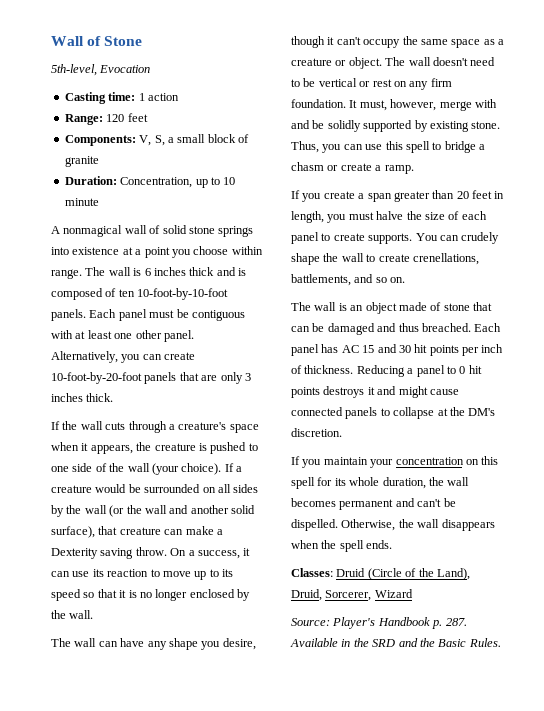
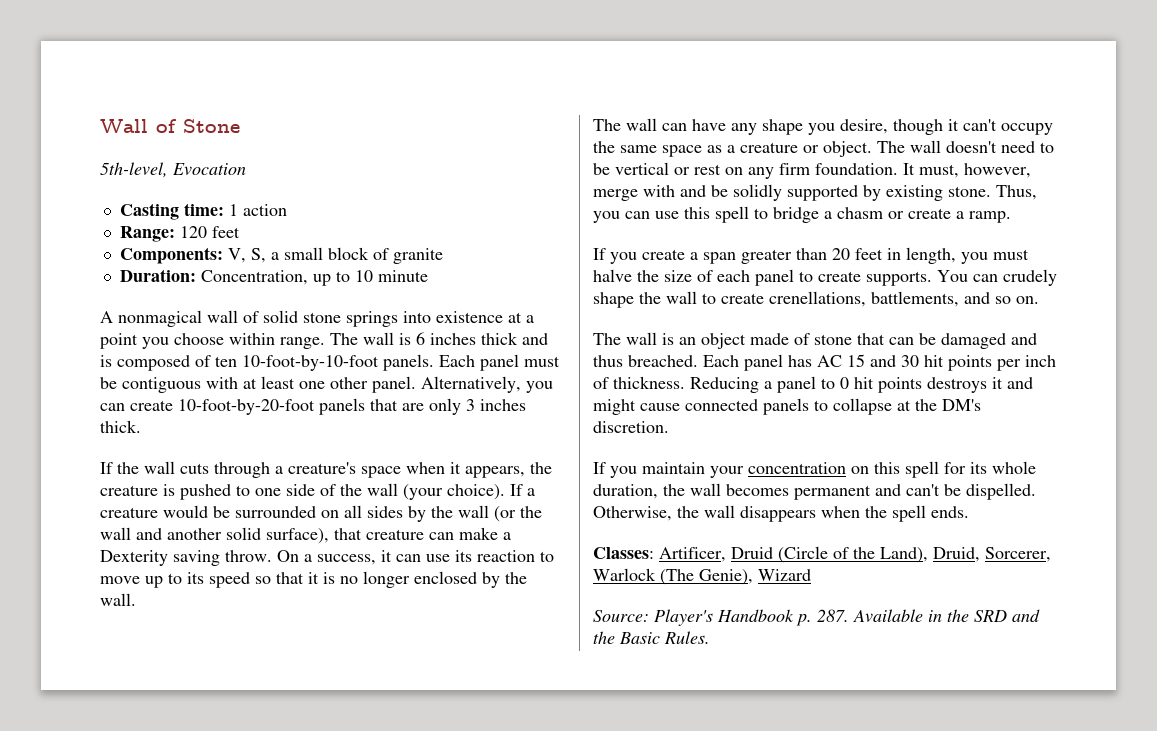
- Classes: Druid (Circle of the Land), Druid, Sorcerer, Wizard
+ Classes: Artificer, Druid (Circle of the Land), Druid, Sorcerer, Warlock (The Genie), Wizard

